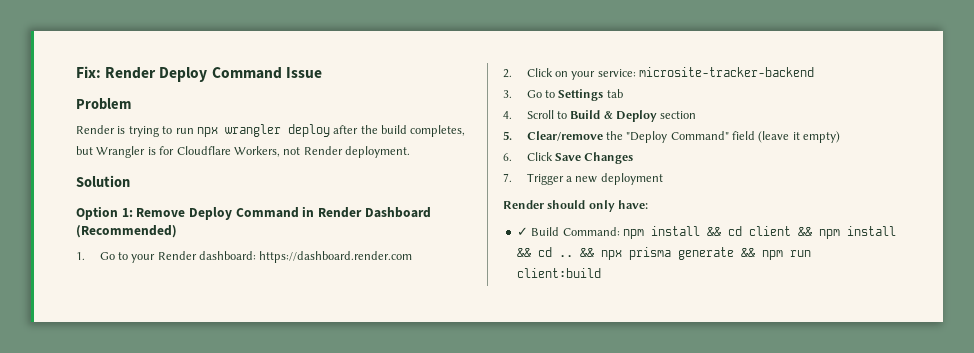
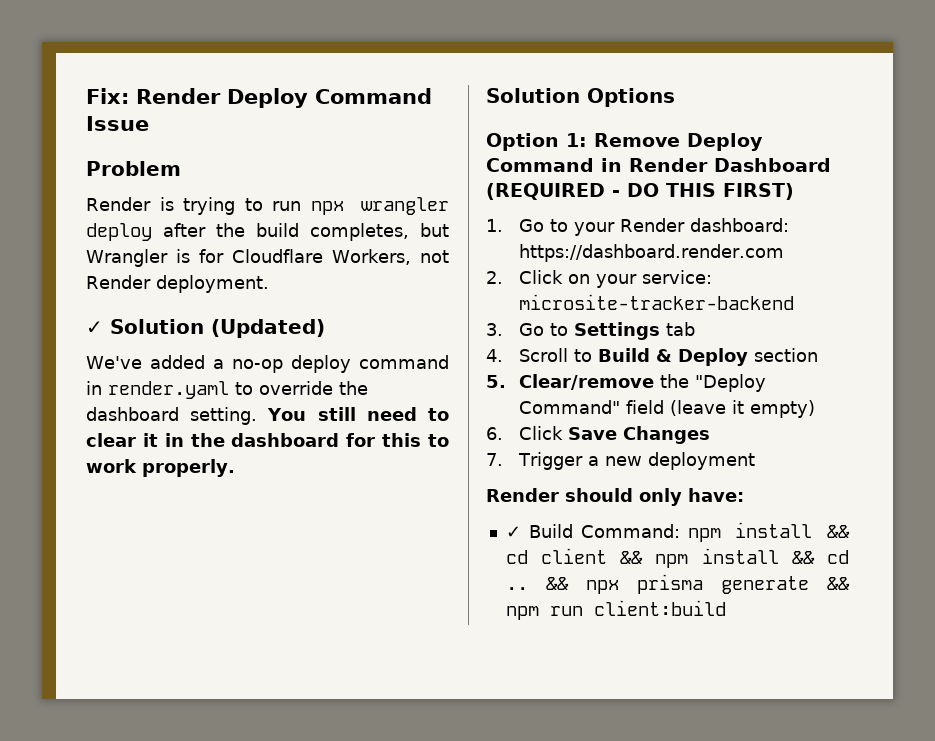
- Solution
+ ✓ Solution (Updated)
+ We've added a no-op deploy command in render.yaml to override the dashboard setting. You still need to clear it in the dashboard for this to work properly.
+ Solution Options
- Option 1: Remove Deploy Command in Render Dashboard (Recommended)
+ Option 1: Remove Deploy Command in Render Dashboard (REQUIRED - DO THIS FIRST)

